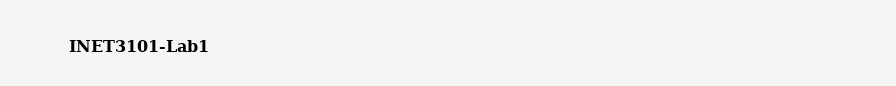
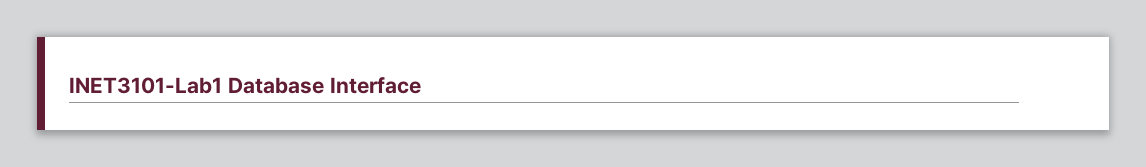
- INET3101-Lab1
+ INET3101-Lab1 Database Interface

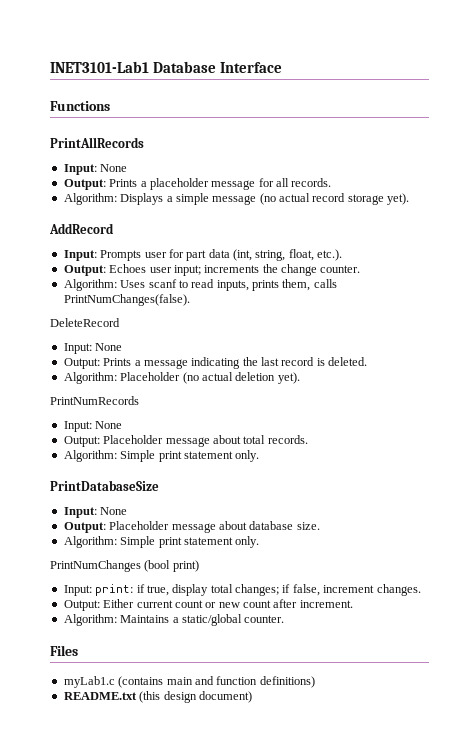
+ Functions
+ PrintAllRecords
+ Input: None
+ Output: Prints a placeholder message for all records.
+ Algorithm: Displays a simple message (no actual record storage yet).
+ AddRecord
+ Input: Prompts user for part data (int, string, float, etc.).
+ Output: Echoes user input; increments the change counter.
+ Algorithm: Uses scanf to read inputs, prints them, calls PrintNumChanges(false).
+ DeleteRecord
+ Input: None
+ Output: Prints a message indicating the last record is deleted.
+ Algorithm: Placeholder (no actual deletion yet).
+ PrintNumRecords
+ Input: None
+ Output: Placeholder message about total records.
+ Algorithm: Simple print statement only.
+ PrintDatabaseSize
+ Input: None
+ Output: Placeholder message about database size.
+ Algorithm: Simple print statement only.
+ PrintNumChanges (bool print)
+ Input: print: if true, display total changes; if false, increment changes.
+ Output: Either current count or new count after increment.
+ Algorithm: Maintains a static/global counter.
+ Files
+ myLab1.c (contains main and function definitions)
+ README.txt (this design document)

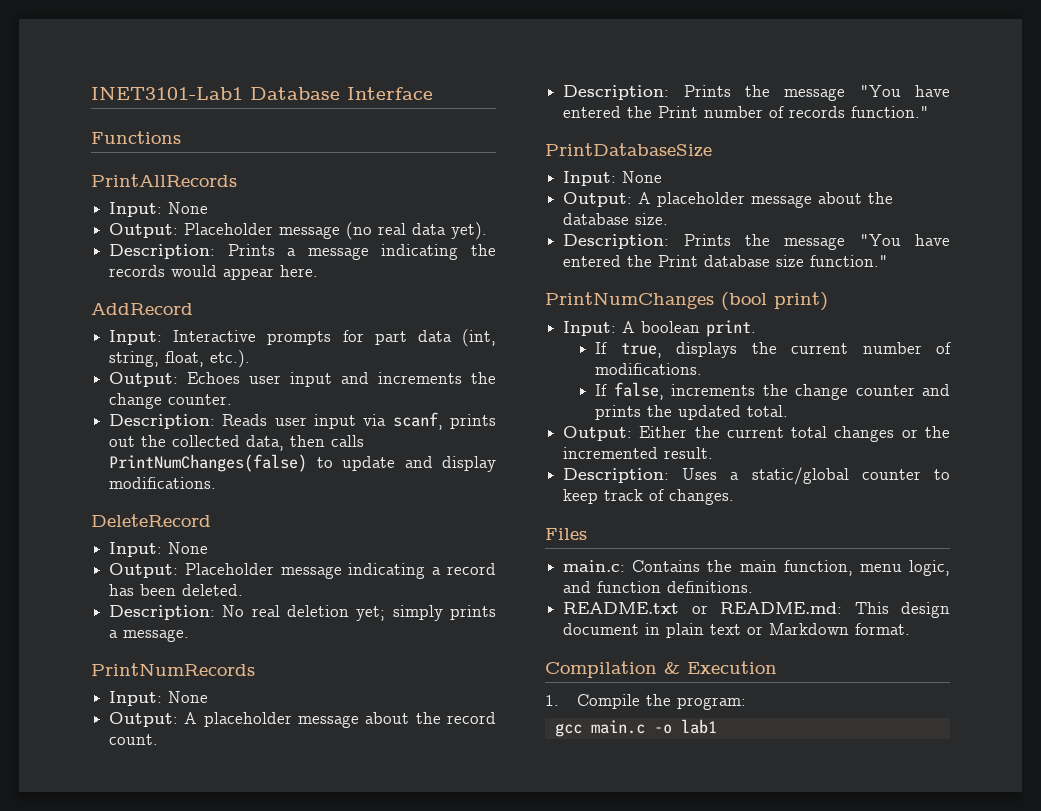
- Output: Prints a placeholder message for all records.
- Algorithm: Displays a simple message (no actual record storage yet).
+ Output: Placeholder message (no real data yet).
+ Description: Prints a message indicating the records would appear here.
- Input: Prompts user for part data (int, string, float, etc.).
+ Input: Interactive prompts for part data (int, string, float, etc.).
- Output: Echoes user input; increments the change counter.
+ Output: Echoes user input and increments the change counter.
- Algorithm: Uses scanf to read inputs, prints them, calls PrintNumChanges(false).
+ Description: Reads user input via scanf, prints out the collected data, then calls PrintNumChanges(false) to update and display modifications.
  DeleteRecord
  Input: None
- Output: Prints a message indicating the last record is deleted.
- Algorithm: Placeholder (no actual deletion yet).
+ Output: Placeholder message indicating a record has been deleted.
+ Description: No real deletion yet; simply prints a message.
  PrintNumRecords
  Input: None
- Output: Placeholder message about total records.
- Algorithm: Simple print statement only.
+ Output: A placeholder message about the record count.
+ Description: Prints the message "You have entered the Print number of records function."
- Output: Placeholder message about database size.
- Algorithm: Simple print statement only.
+ Output: A placeholder message about the database size.
+ Description: Prints the message "You have entered the Print database size function."
  PrintNumChanges (bool print)
- Input: print: if true, display total changes; if false, increment changes.
- Output: Either current count or new count after increment.
- Algorithm: Maintains a static/global counter.
+ Input: A boolean print.
+ If true, displays the current number of modifications.
+ If false, increments the change counter and prints the updated total.
+ Output: Either the current total changes or the incremented result.
+ Description: Uses a static/global counter to keep track of changes.
  Files
- myLab1.c (contains main and function definitions)
+ main.c: Contains the main function, menu logic, and function definitions.
- README.txt (this design document)
+ README.txt or README.md: This design document in plain text or Markdown format.
+ Compilation & Execution
+ 1. Compile the program:
+ gcc main.c -o lab1

